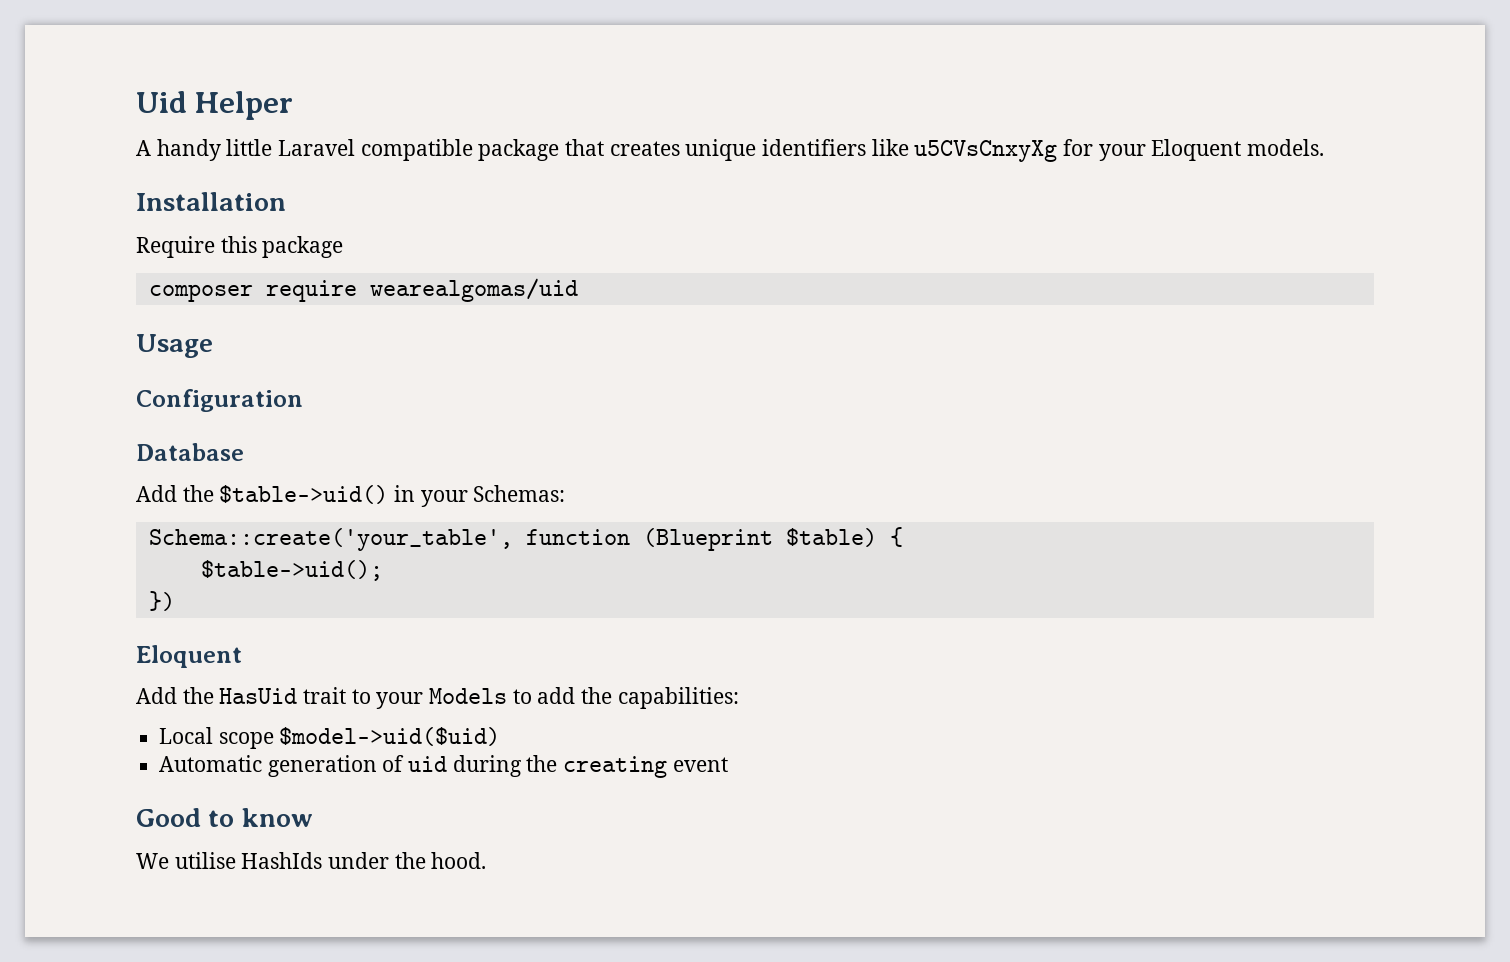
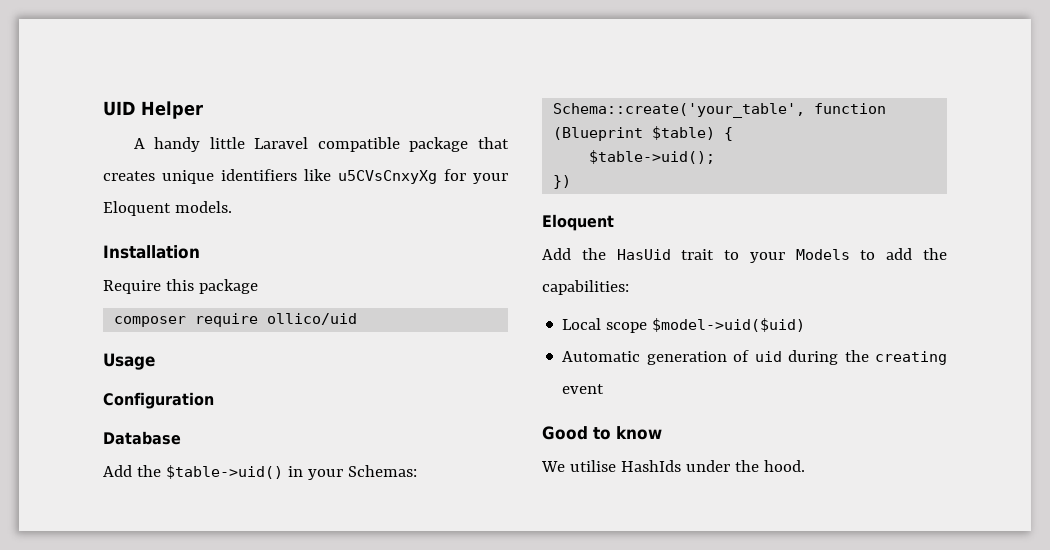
- Uid Helper
+ UID Helper
- composer require wearealgomas/uid
+ composer require ollico/uid

